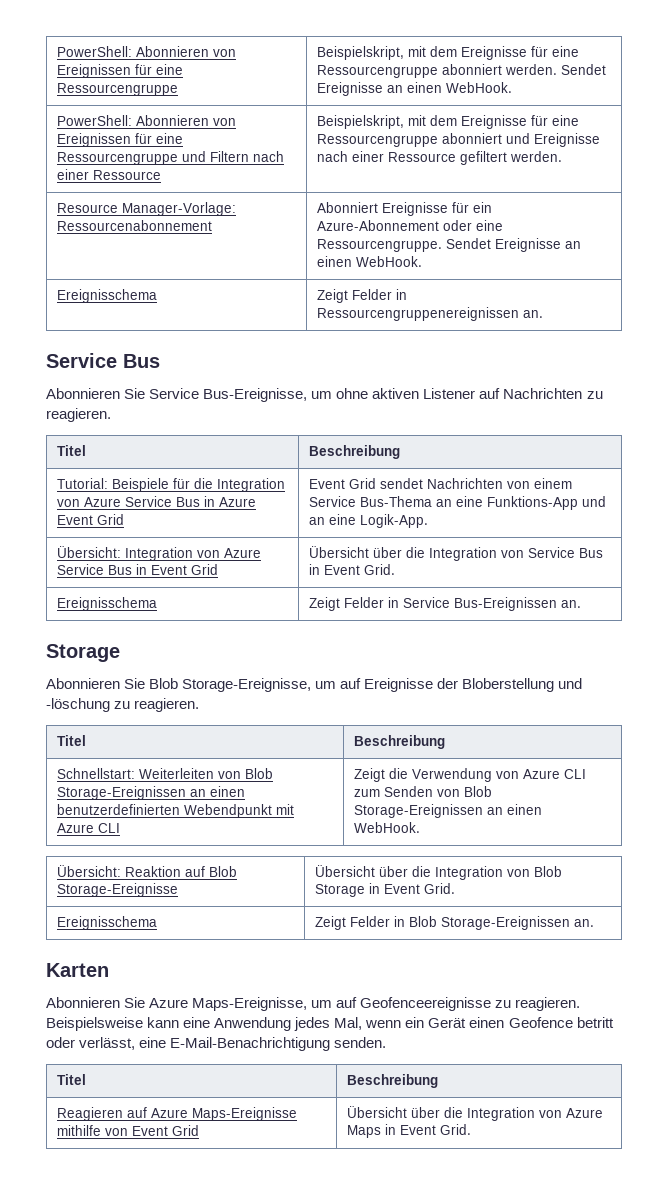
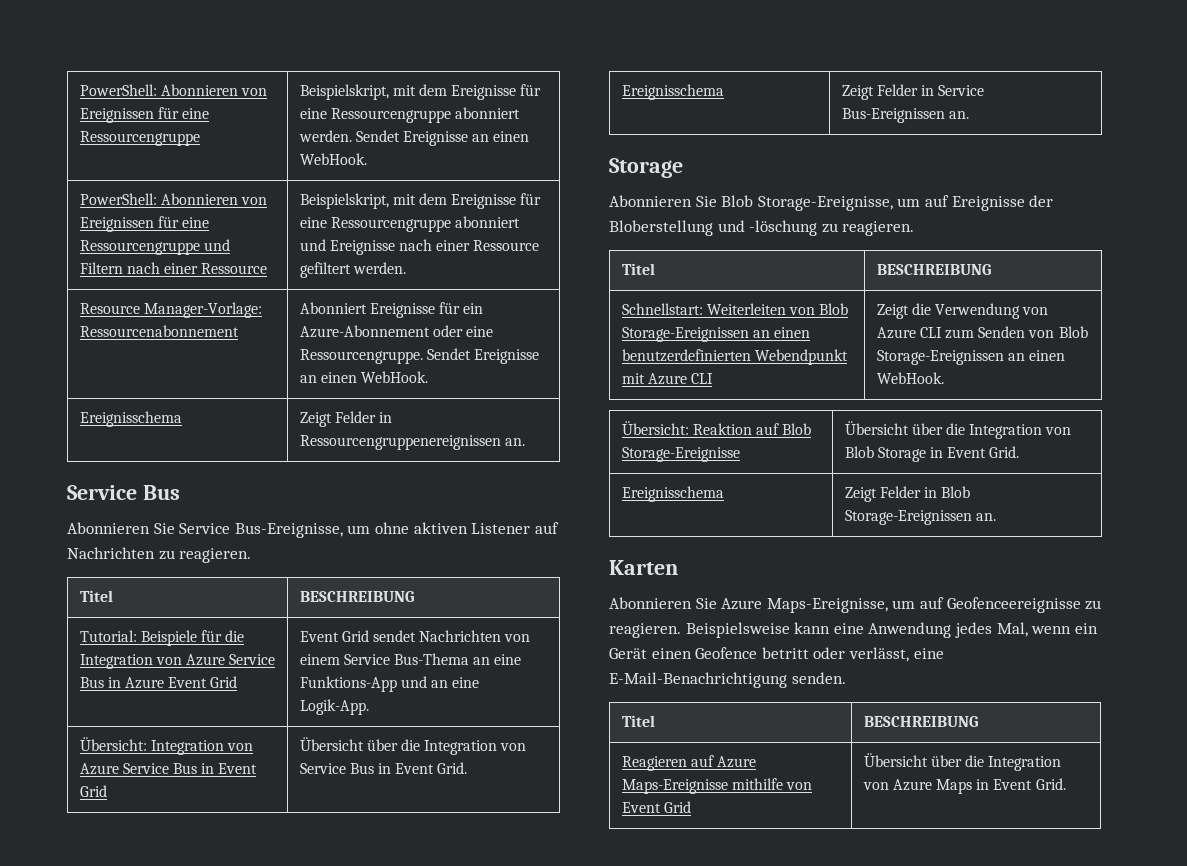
  Abonnieren Sie Service Bus-Ereignisse, um ohne aktiven Listener auf Nachrichten zu reagieren.
- Titel | Beschreibung
+ Titel | BESCHREIBUNG
  Abonnieren Sie Blob Storage-Ereignisse, um auf Ereignisse der Bloberstellung und -löschung zu reagieren.
- Titel | Beschreibung
+ Titel | BESCHREIBUNG
  Beispielsweise kann eine Anwendung jedes Mal, wenn ein Gerät einen Geofence betritt oder verlässt, eine E-Mail-Benachrichtigung senden.
- Titel | Beschreibung
+ Titel | BESCHREIBUNG

